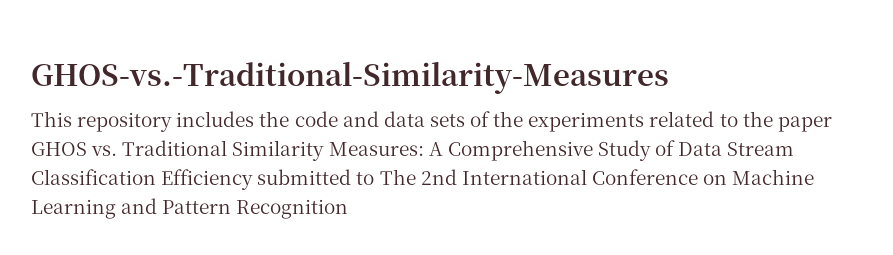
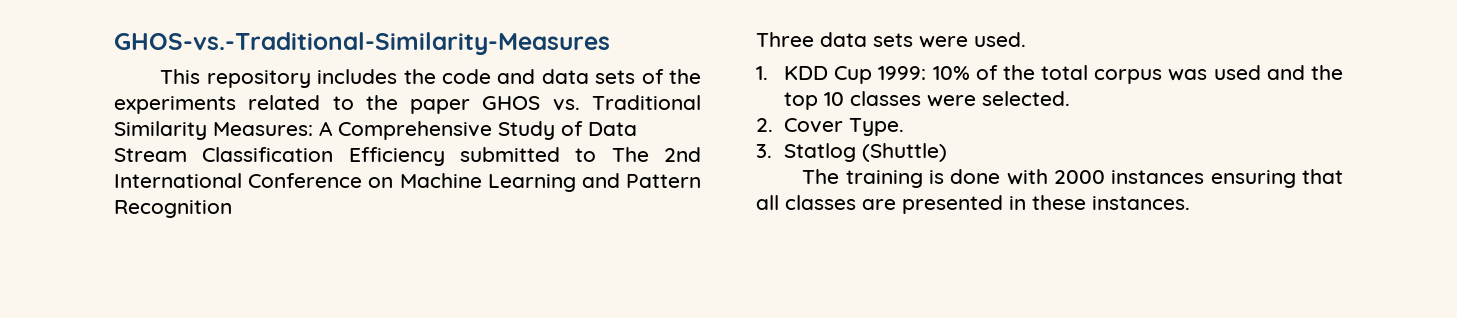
+ Three data sets were used.
+ 1. KDD Cup 1999: 10% of the total corpus was used and the top 10 classes were selected.
+ 2. Cover Type.
+ 3. Statlog (Shuttle)
+ The training is done with 2000 instances ensuring that all classes are presented in these instances.

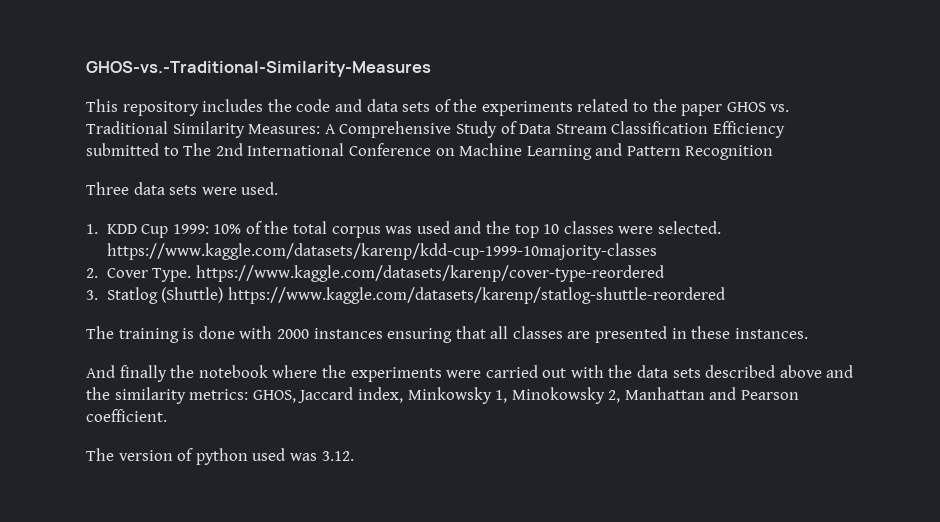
- 1. KDD Cup 1999: 10% of the total corpus was used and the top 10 classes were selected.
+ 1. KDD Cup 1999: 10% of the total corpus was used and the top 10 classes were selected. https://www.kaggle.com/datasets/karenp/kdd-cup-1999-10majority-classes
- 2. Cover Type.
+ 2. Cover Type. https://www.kaggle.com/datasets/karenp/cover-type-reordered
- 3. Statlog (Shuttle)
+ 3. Statlog (Shuttle) https://www.kaggle.com/datasets/karenp/statlog-shuttle-reordered
+ And finally the notebook where the experiments were carried out with the data sets described above and the similarity metrics: GHOS, Jaccard index, Minkowsky 1, Minokowsky 2, Manhattan and Pearson coefficient.
+ The version of python used was 3.12.

